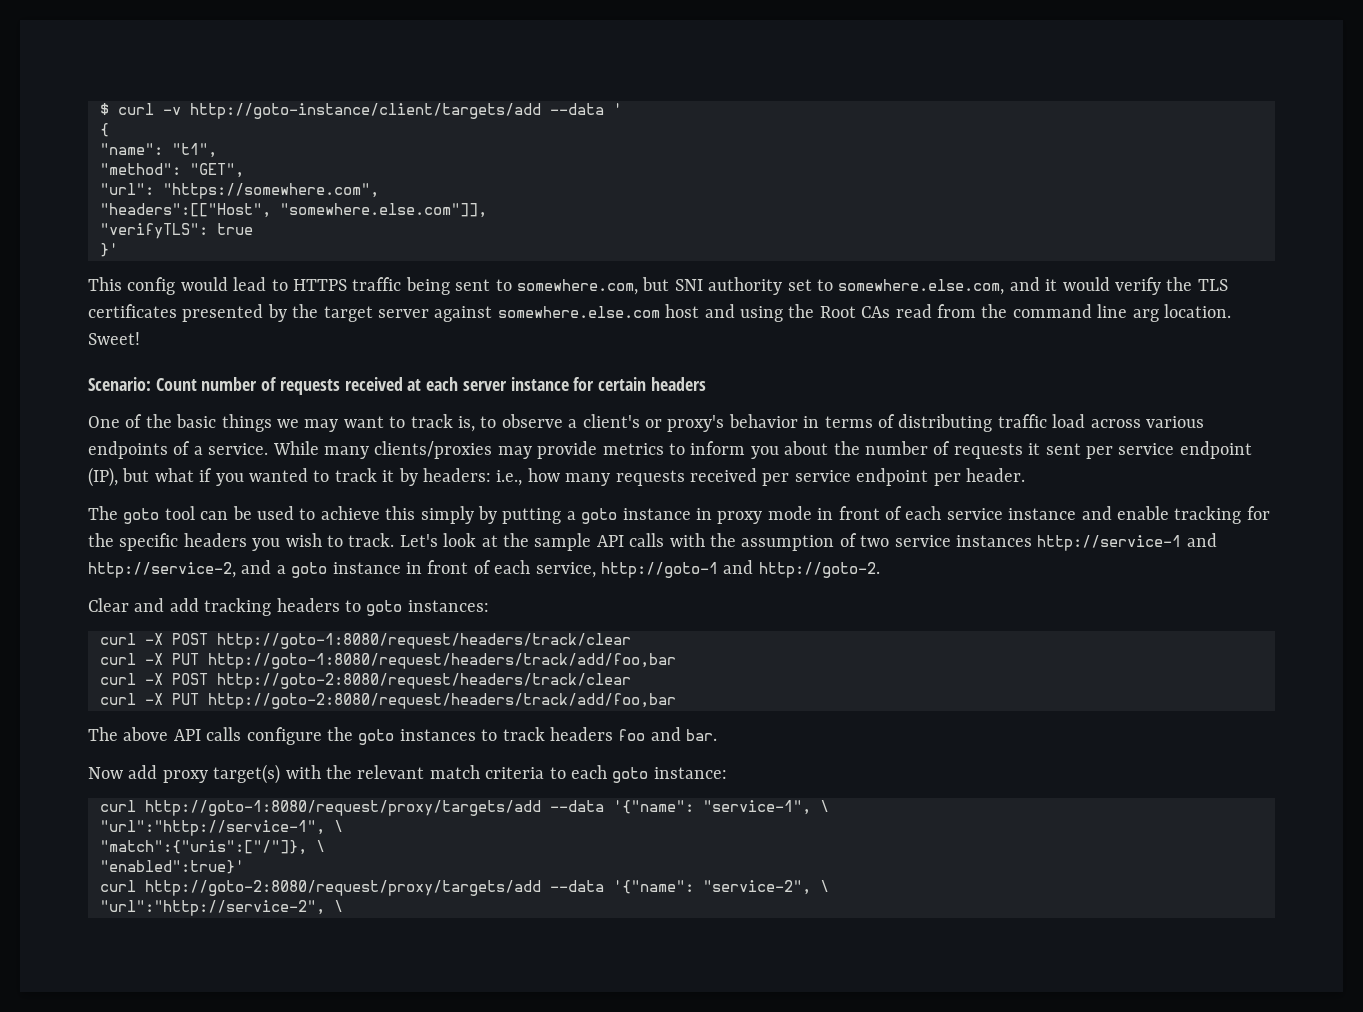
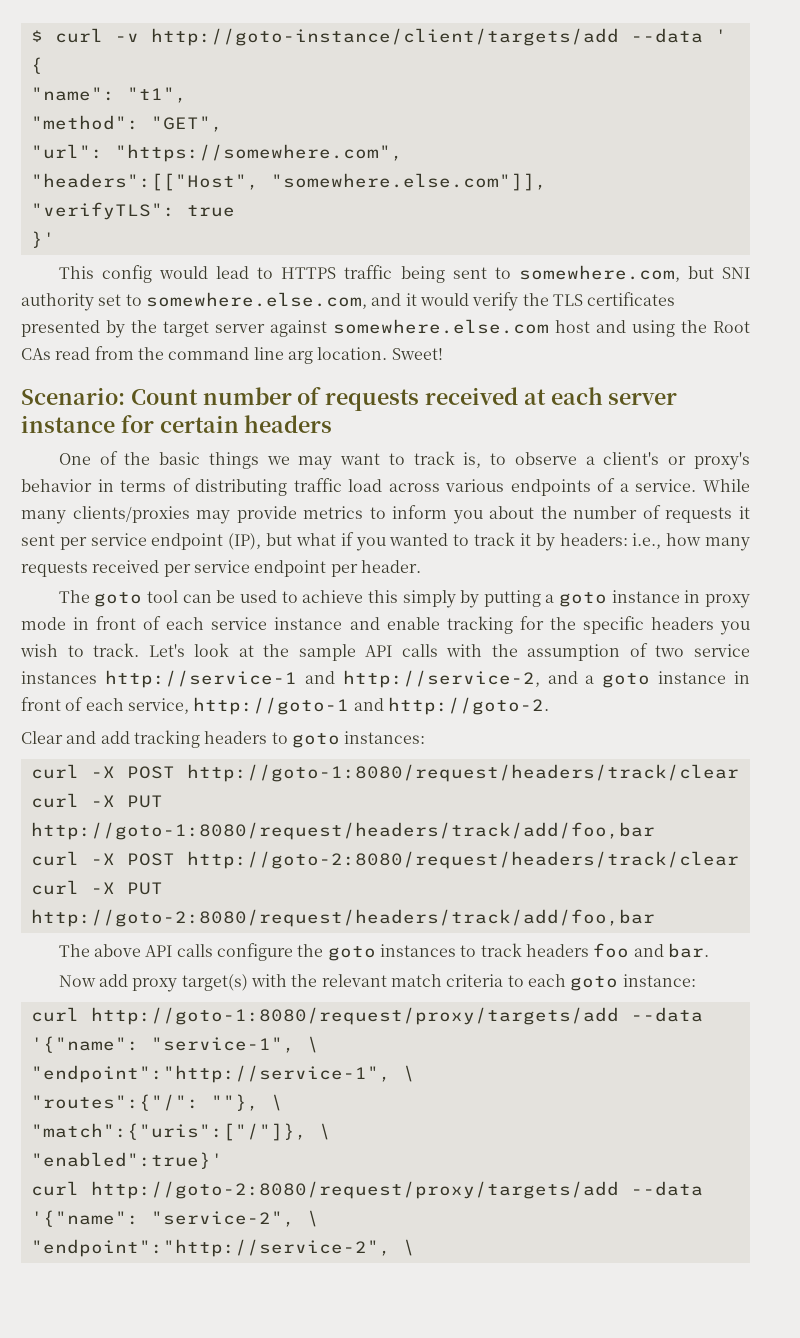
- "url":"http://service-1", \
+ "endpoint":"http://service-1", \
+ "routes":{"/": ""}, \
- "url":"http://service-2", \
+ "endpoint":"http://service-2", \

